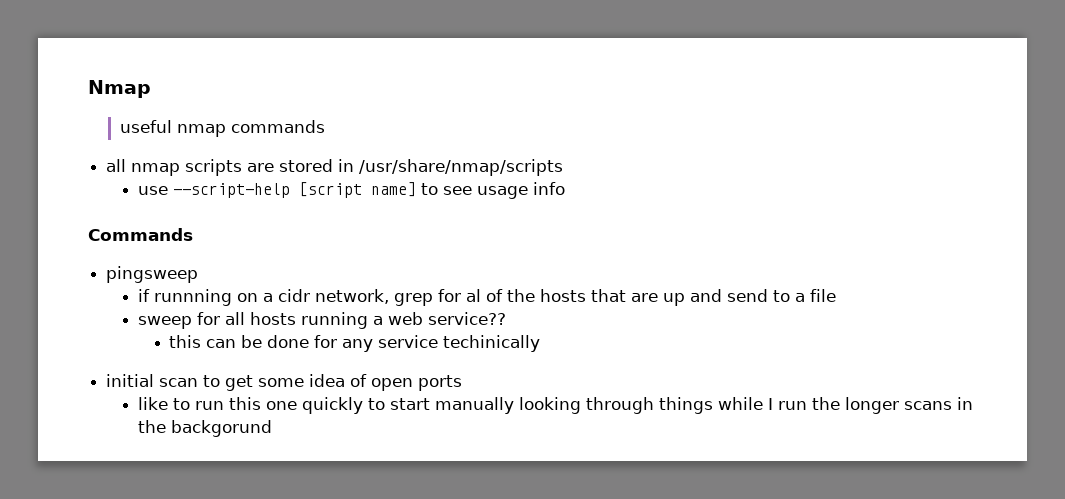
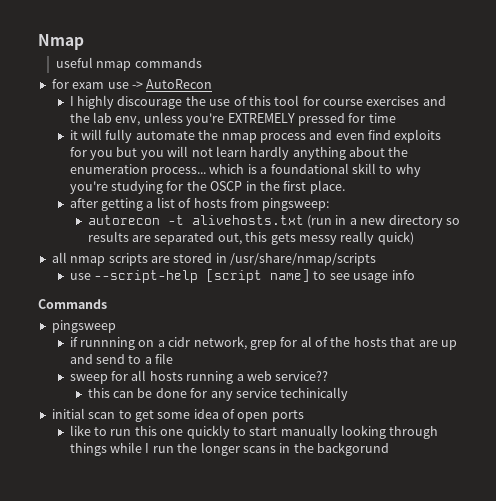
+ for exam use -> AutoRecon
+ I highly discourage the use of this tool for course exercises and the lab env, unless you're EXTREMELY pressed for time
+ it will fully automate the nmap process and even find exploits for you but you will not learn hardly anything about the enumeration process... which is a foundational skill to why you're studying for the OSCP in the first place.
+ after getting a list of hosts from pingsweep:
+ autorecon -t alivehosts.txt (run in a new directory so results are separated out, this gets messy really quick)

